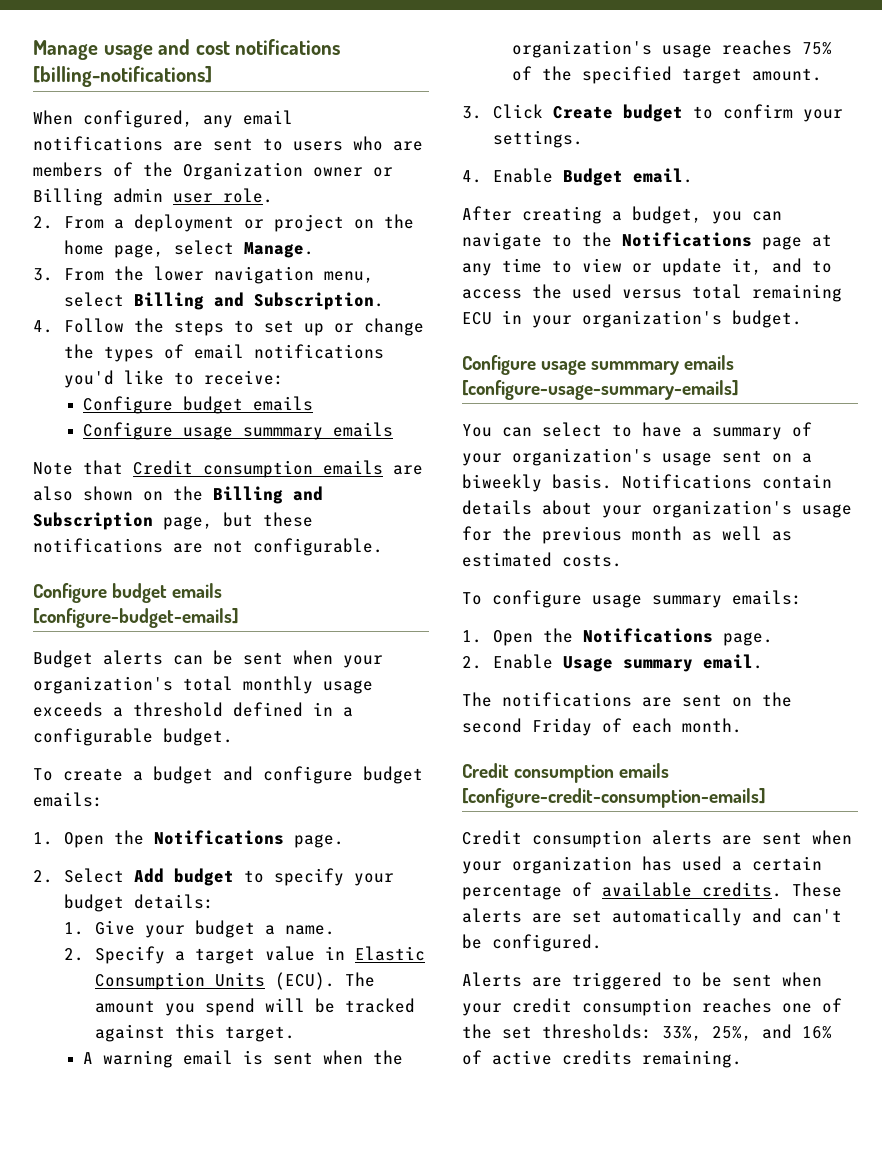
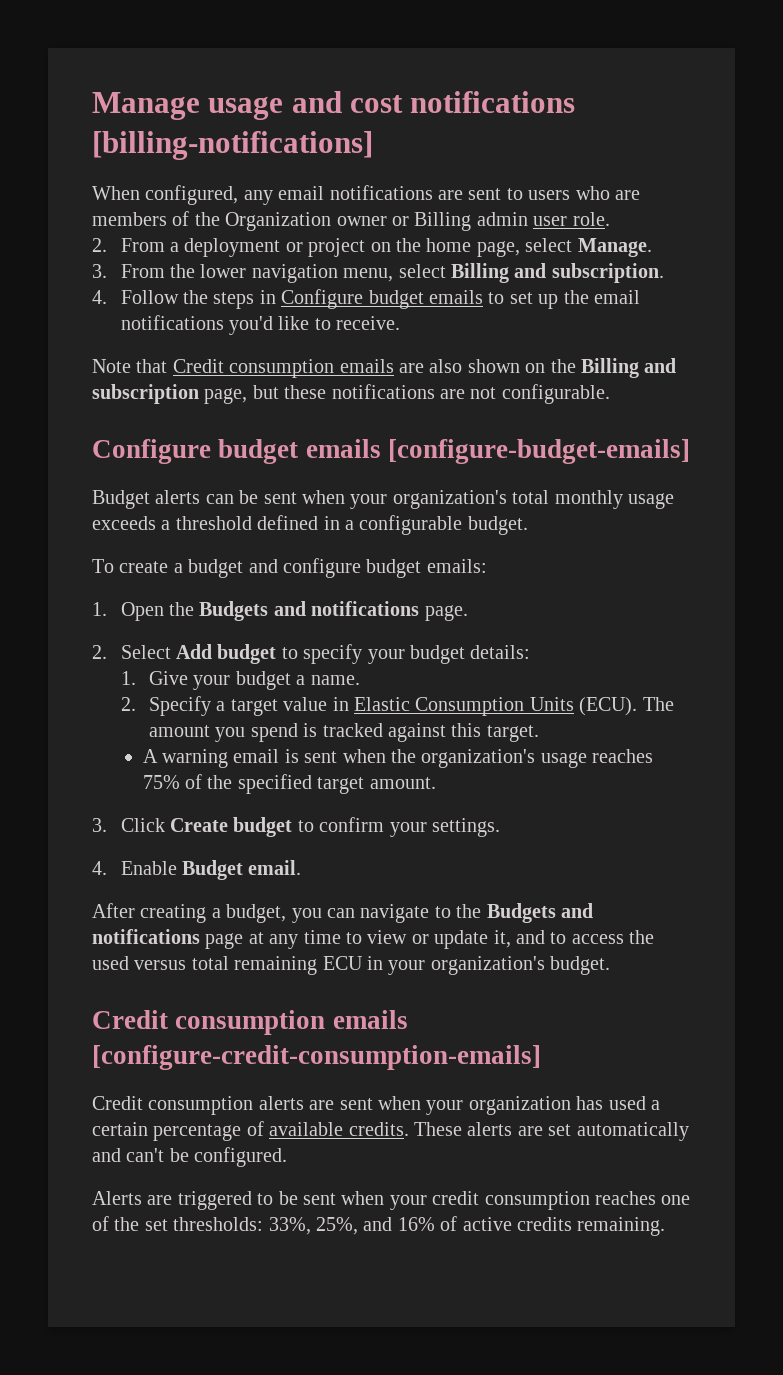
- 3. From the lower navigation menu, select Billing and Subscription.
+ 3. From the lower navigation menu, select Billing and subscription.
- 4. Follow the steps to set up or change the types of email notifications you'd like to receive:
- Configure budget emails
- Configure usage summmary emails
+ 4. Follow the steps in Configure budget emails to set up the email notifications you'd like to receive.
- Note that Credit consumption emails are also shown on the Billing and Subscription page, but these notifications are not configurable.
+ Note that Credit consumption emails are also shown on the Billing and subscription page, but these notifications are not configurable.
  To create a budget and configure budget emails:
- 1. Open the Notifications page.
+ 1. Open the Budgets and notifications page.
- The amount you spend will be tracked against this target.
+ The amount you spend is tracked against this target.
- After creating a budget, you can navigate to the Notifications page at any time to view or update it, and to access the used versus total remaining ECU in your organization's budget.
+ After creating a budget, you can navigate to the Budgets and notifications page at any time to view or update it, and to access the used versus total remaining ECU in your organization's budget.
- Configure usage summmary emails [configure-usage-summary-emails]
- You can select to have a summary of your organization's usage sent on a biweekly basis. Notifications contain details about your organization's usage for the previous month as well as estimated costs.
- To configure usage summary emails:
- 1. Open the Notifications page.
- 2. Enable Usage summary email.
- The notifications are sent on the second Friday of each month.

